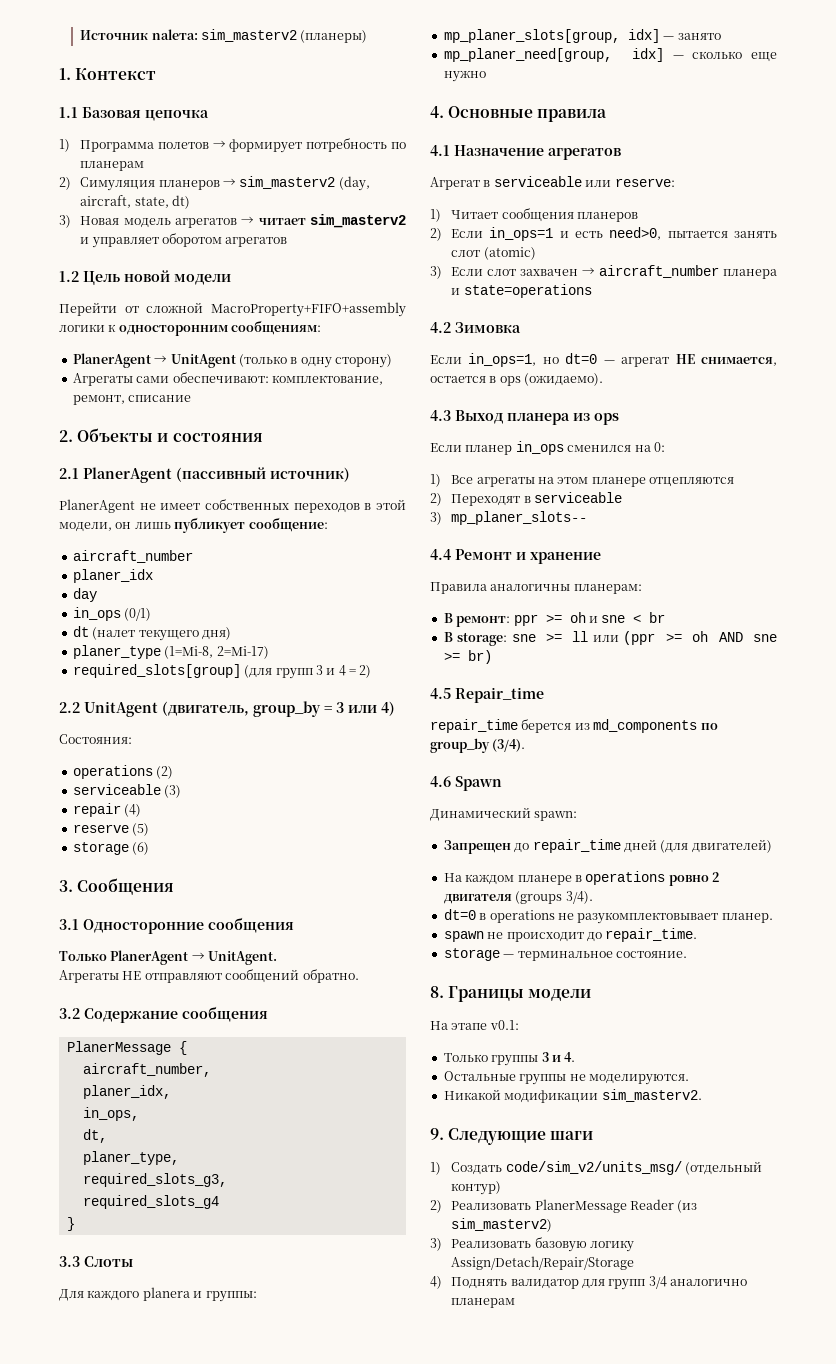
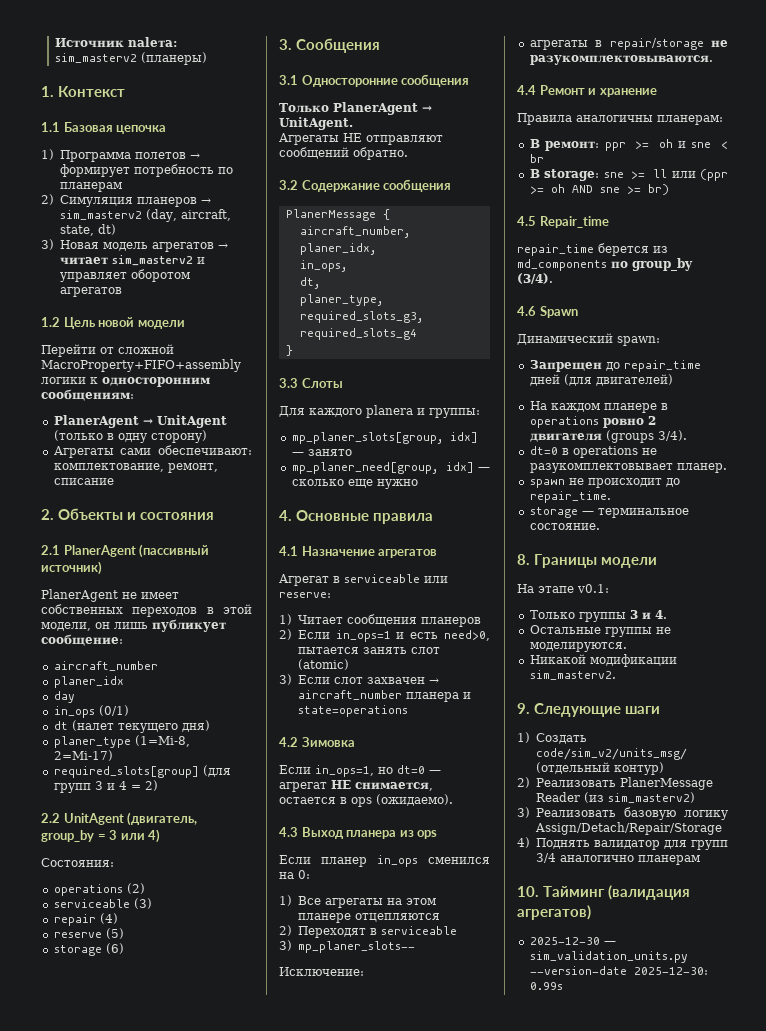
+ Исключение:
+ агрегаты в repair/storage не разукомплектовываются.
+ 10. Тайминг (валидация агрегатов)
+ 2025-12-30 — sim_validation_units.py --version-date 2025-12-30: 0.99s

